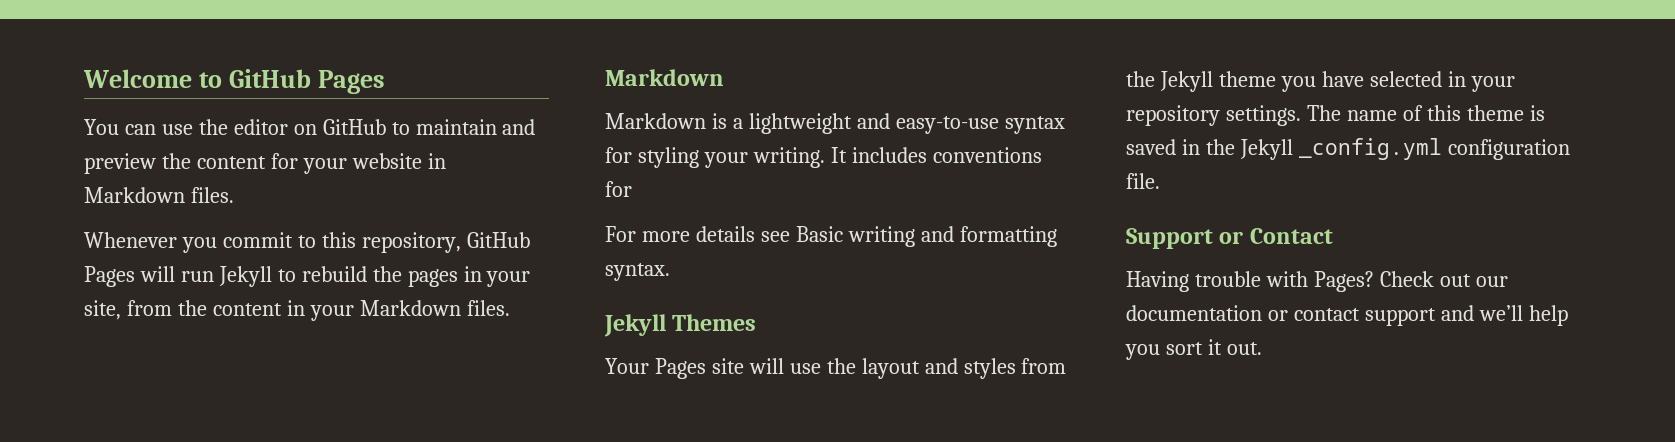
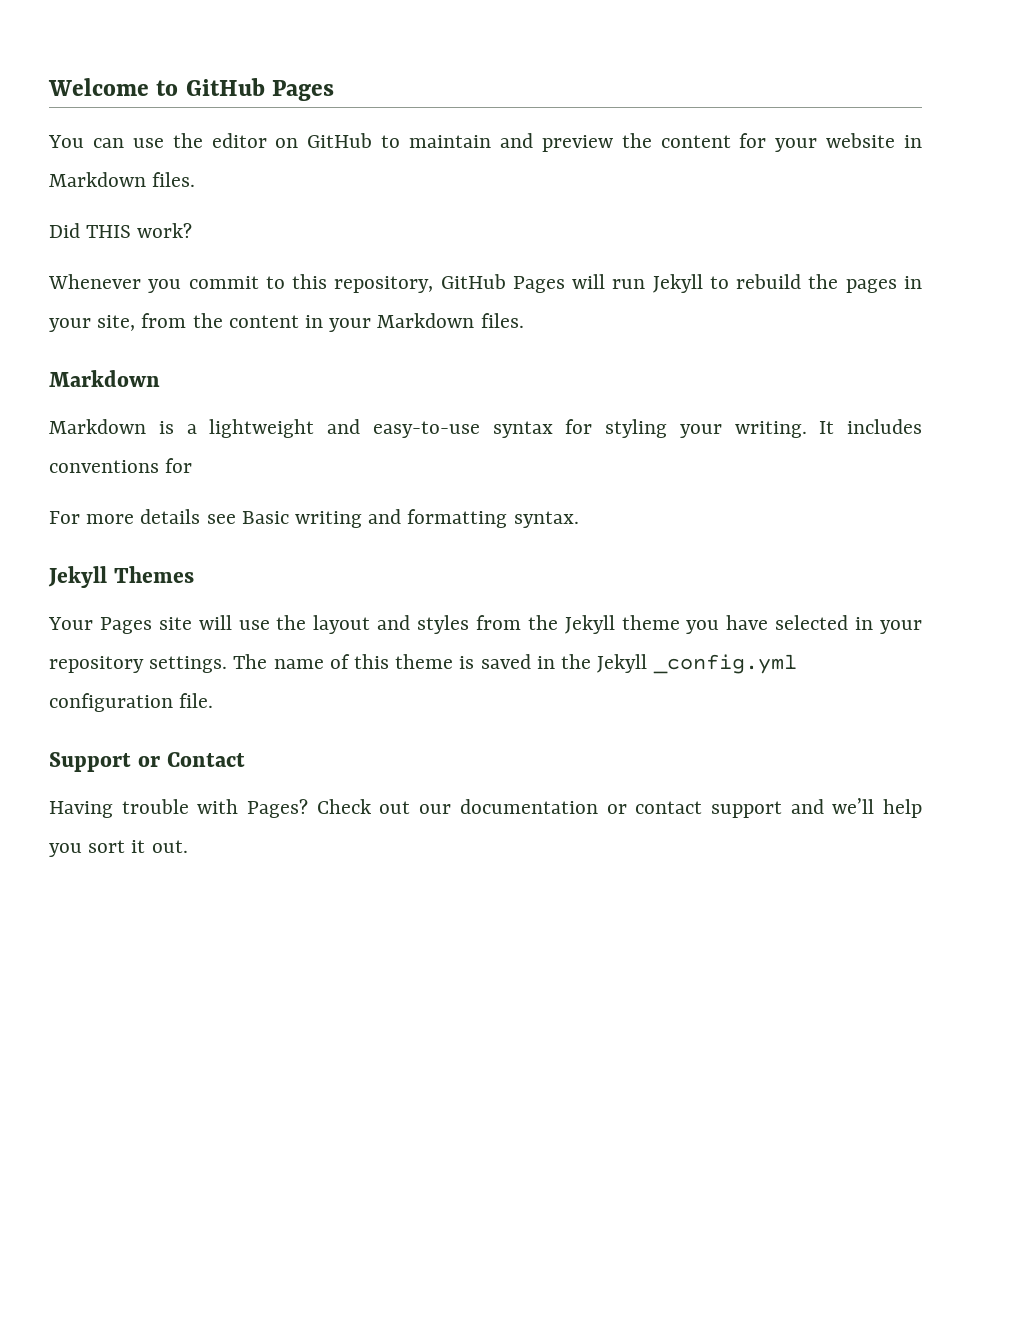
+ Did THIS work?

